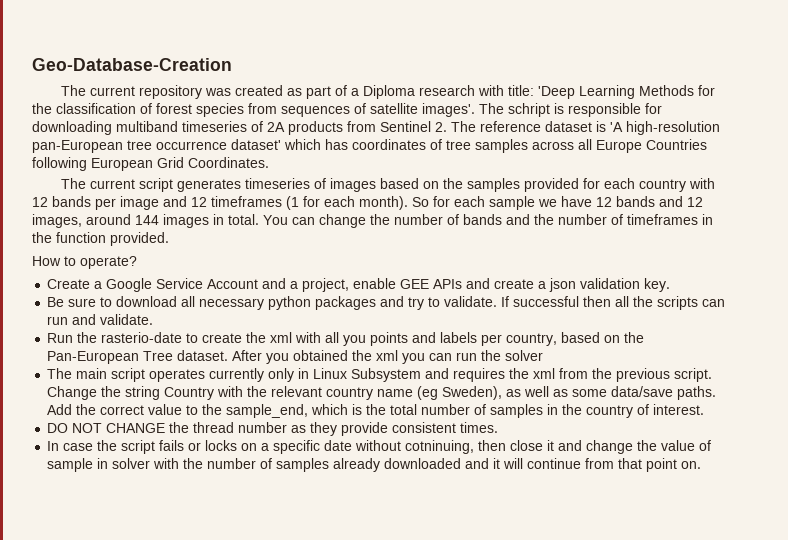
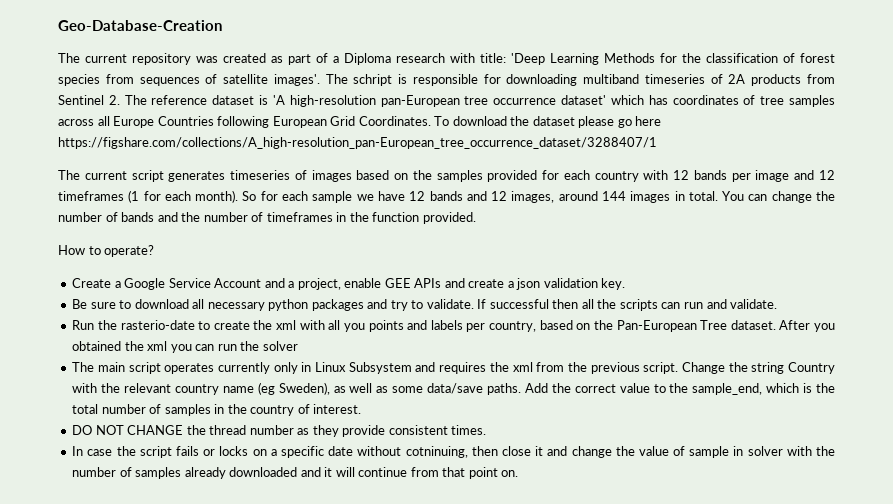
+ To download the dataset please go here https://figshare.com/collections/A_high-resolution_pan-European_tree_occurrence_dataset/3288407/1

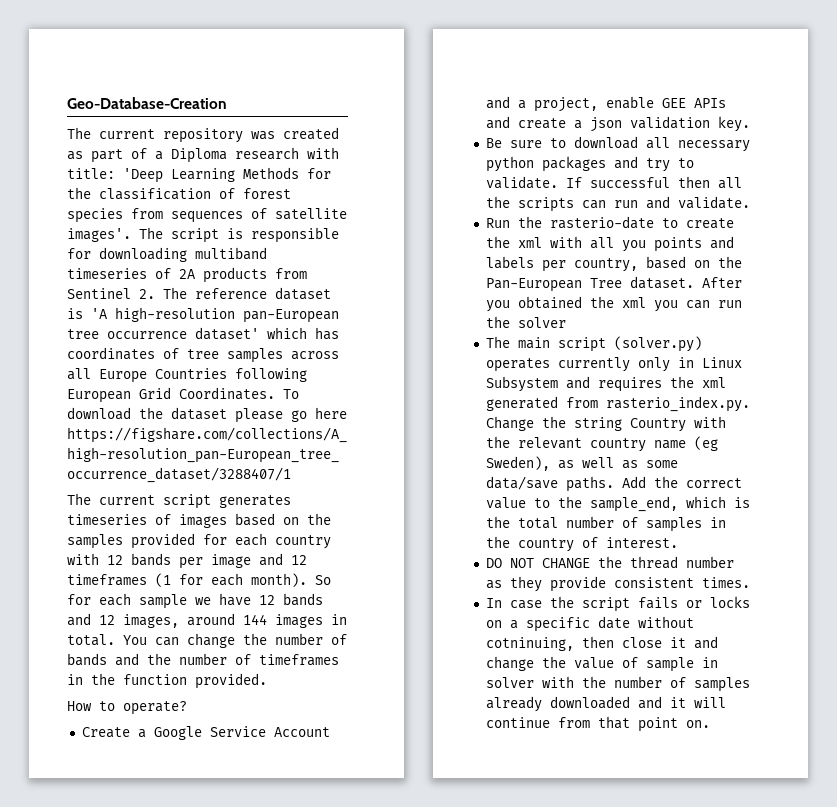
- The schript is responsible for downloading multiband timeseries of 2A products from Sentinel 2. The reference dataset is 'A high-resolution pan-European tree occurrence dataset' which has coordinates of tree samples across all Europe Countries following European Grid Coordinates.
+ The script is responsible for downloading multiband timeseries of 2A products from Sentinel 2. The reference dataset is 'A high-resolution pan-European tree occurrence dataset' which has coordinates of tree samples across all Europe Countries following European Grid Coordinates.
- The main script operates currently only in Linux Subsystem and requires the xml from the previous script. Change the string Country with the relevant country name (eg Sweden), as well as some data/save paths.
+ The main script (solver.py) operates currently only in Linux Subsystem and requires the xml generated from rasterio_index.py. Change the string Country with the relevant country name (eg Sweden), as well as some data/save paths.

